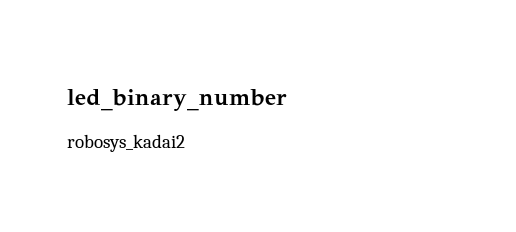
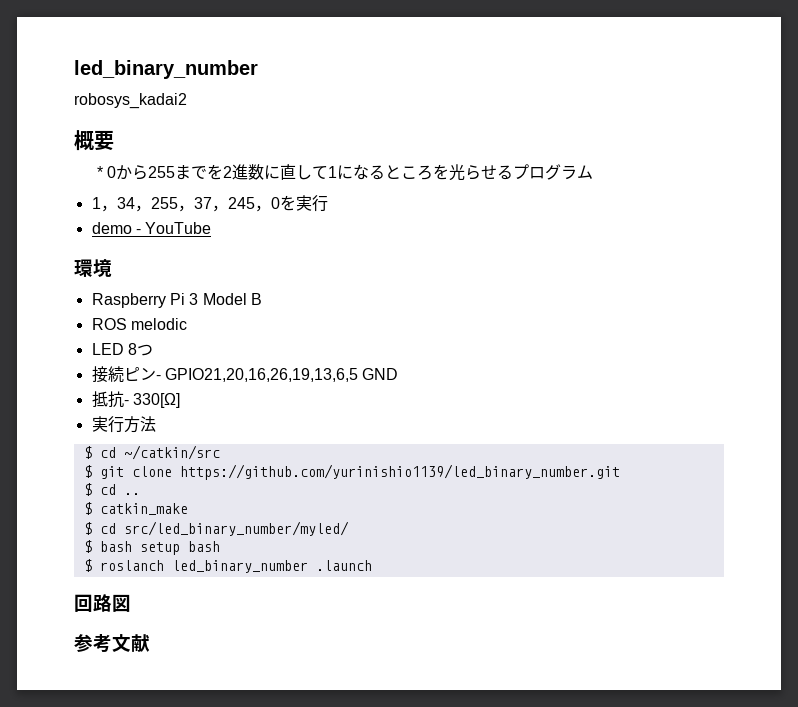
+ 概要
+ * 0から255までを2進数に直して1になるところを光らせるプログラム
+ 1，34，255，37，245，0を実行
+ demo - YouTube
+ 環境
+ Raspberry Pi 3 Model B
+ ROS melodic
+ LED 8つ
+ 接続ピン- GPIO21,20,16,26,19,13,6,5 GND
+ 抵抗- 330[Ω]
+ 実行方法
+ $ cd ~/catkin/src
+ $ git clone https://github.com/yurinishio1139/led_binary_number.git
+ $ cd ..
+ $ catkin_make
+ $ cd src/led_binary_number/myled/
+ $ bash setup bash
+ $ roslanch led_binary_number .launch
+ 回路図
+ 参考文献

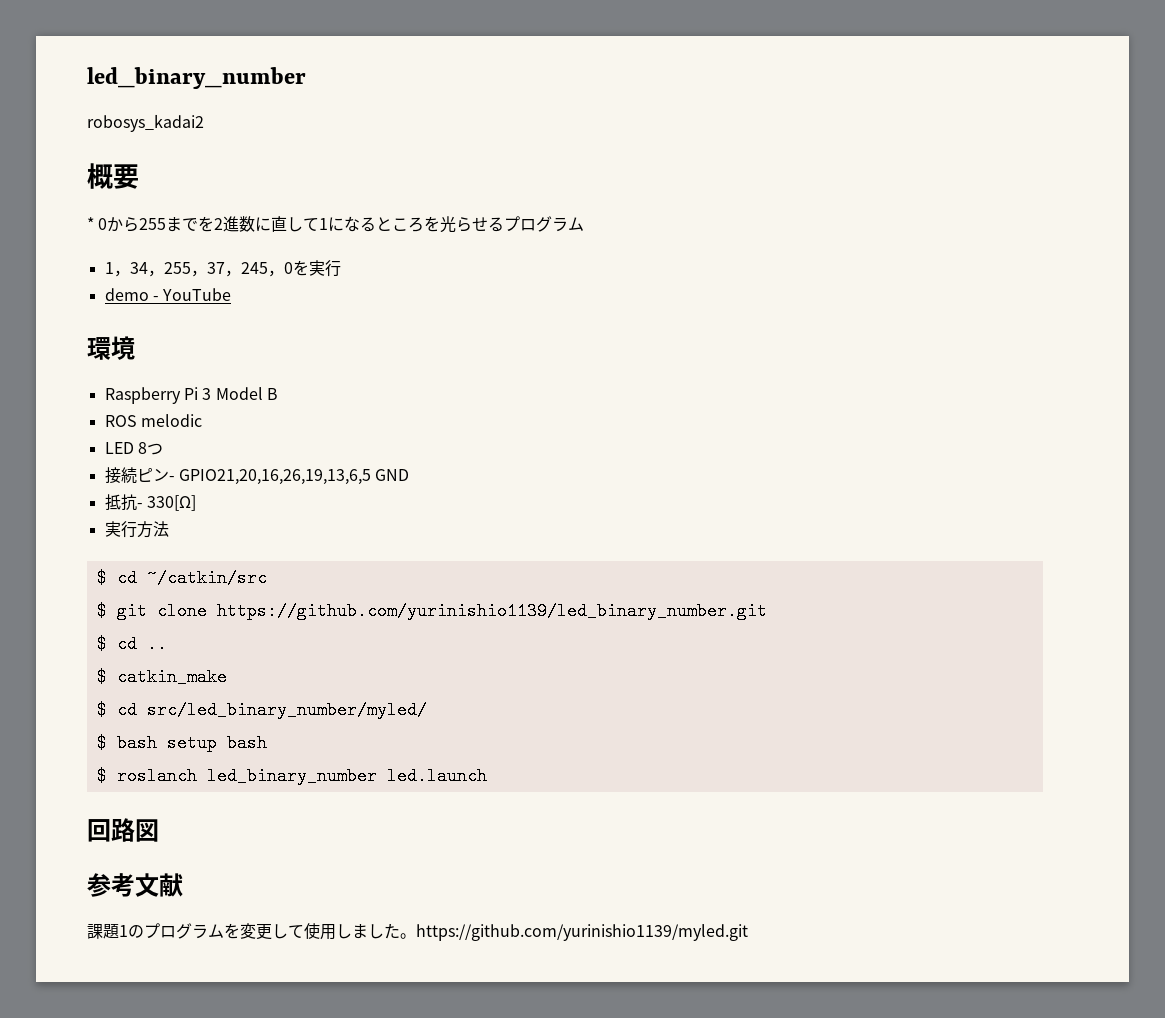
- $ roslanch led_binary_number .launch
+ $ roslanch led_binary_number led.launch
+ 課題1のプログラムを変更して使用しました。https://github.com/yurinishio1139/myled.git

